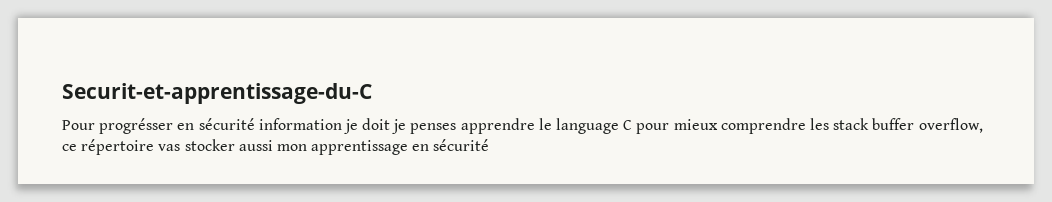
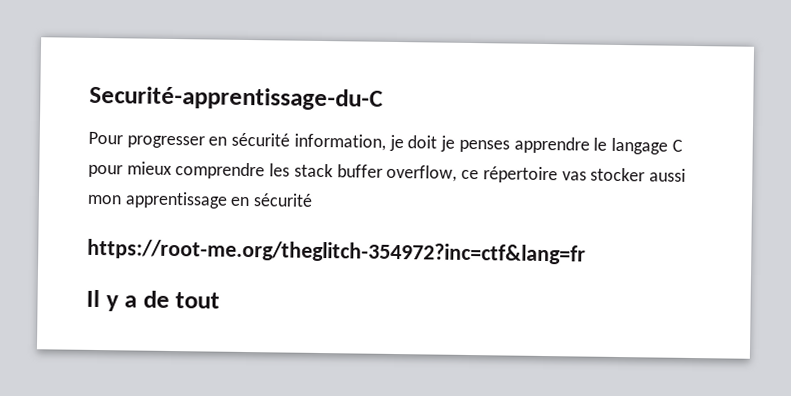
- Securit-et-apprentissage-du-C
+ Securité-apprentissage-du-C
- Pour progrésser en sécurité information je doit je penses apprendre le language C pour mieux comprendre les stack buffer overflow, ce répertoire vas stocker aussi mon apprentissage en sécurité
+ Pour progresser en sécurité information, je doit je penses apprendre le langage C pour mieux comprendre les stack buffer overflow, ce répertoire vas stocker aussi mon apprentissage en sécurité
+ https://root-me.org/theglitch-354972?inc=ctf&lang=fr
+ Il y a de tout

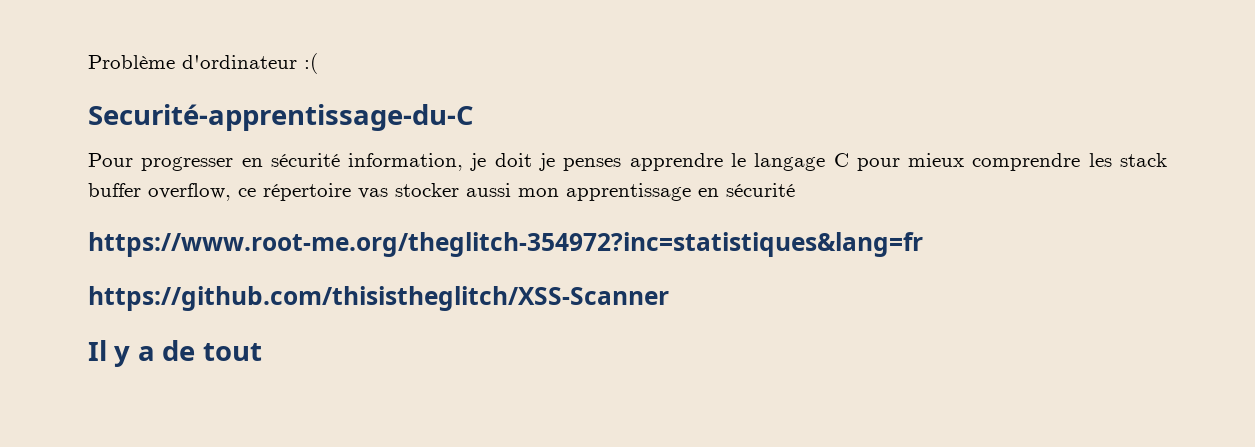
+ Problème d'ordinateur :(
- https://root-me.org/theglitch-354972?inc=ctf&lang=fr
+ https://www.root-me.org/theglitch-354972?inc=statistiques&lang=fr
+ https://github.com/thisistheglitch/XSS-Scanner

